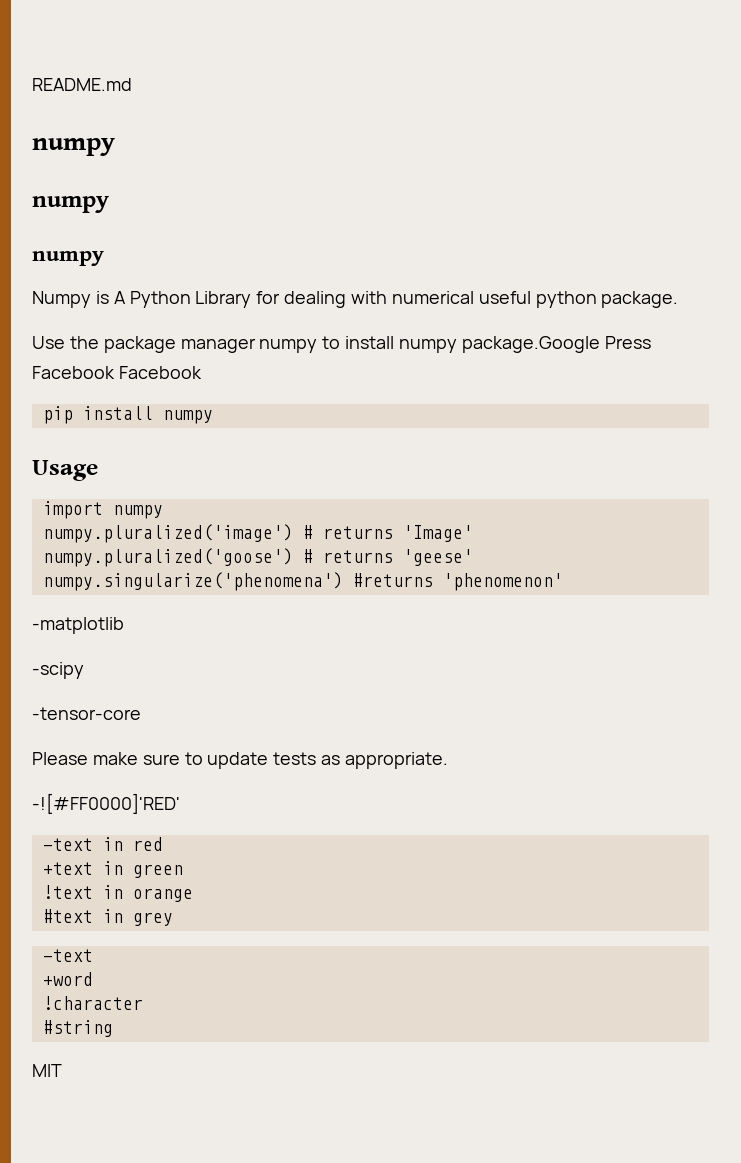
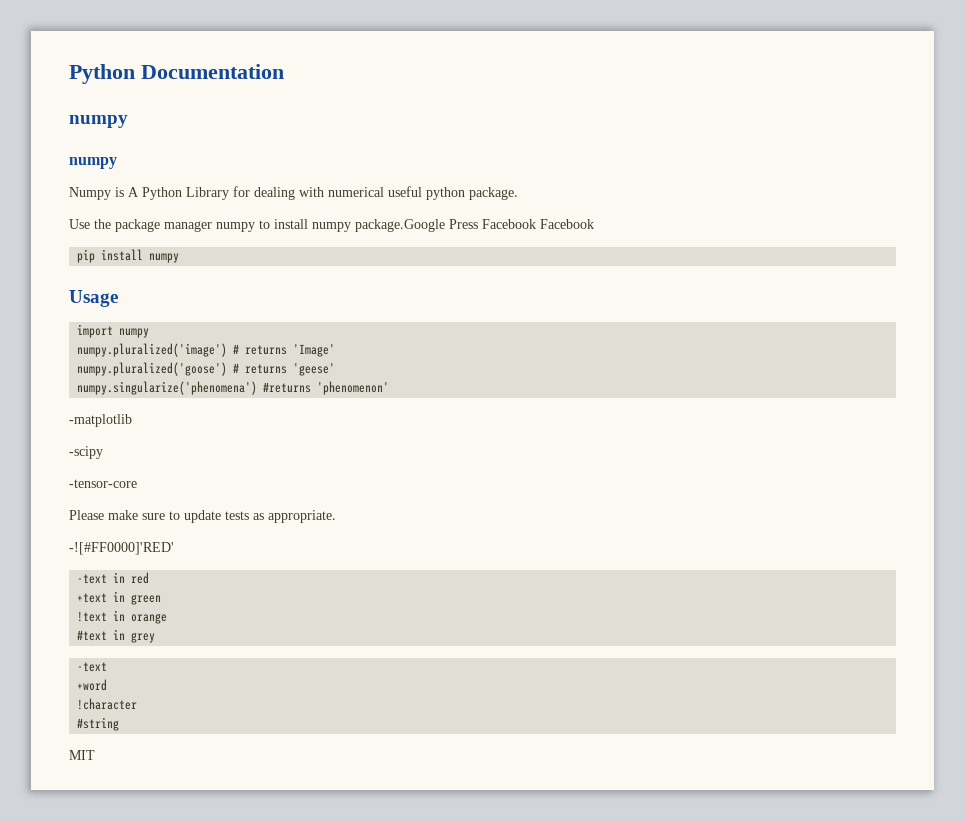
- README.md
- numpy
+ Python Documentation

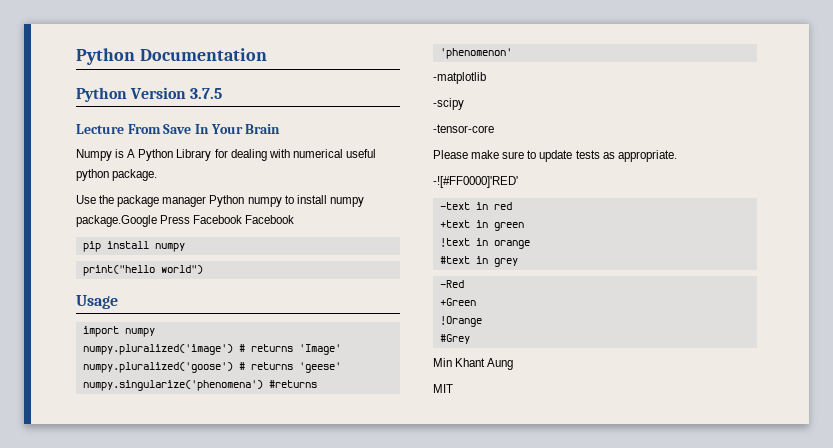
  Python Documentation
- numpy
- numpy
+ Python Version 3.7.5
+ Lecture From Save In Your Brain
- Use the package manager numpy to install numpy package.Google Press Facebook Facebook
+ Use the package manager Python numpy to install numpy package.Google Press Facebook Facebook
+ print("hello world")
  #text in grey
- -text
- +word
- !character
- #string
+ -Red
+ +Green
+ !Orange
+ #Grey
+ Min Khant Aung

